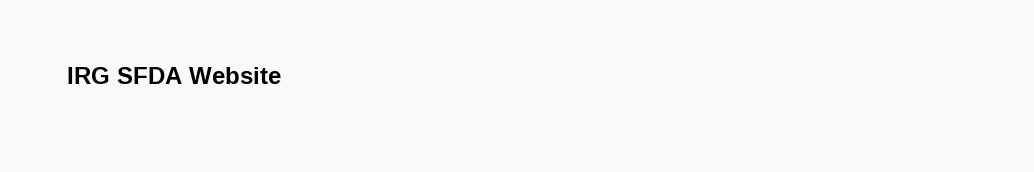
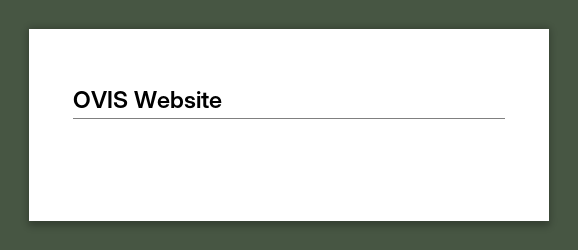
- IRG SFDA Website
+ OVIS Website

